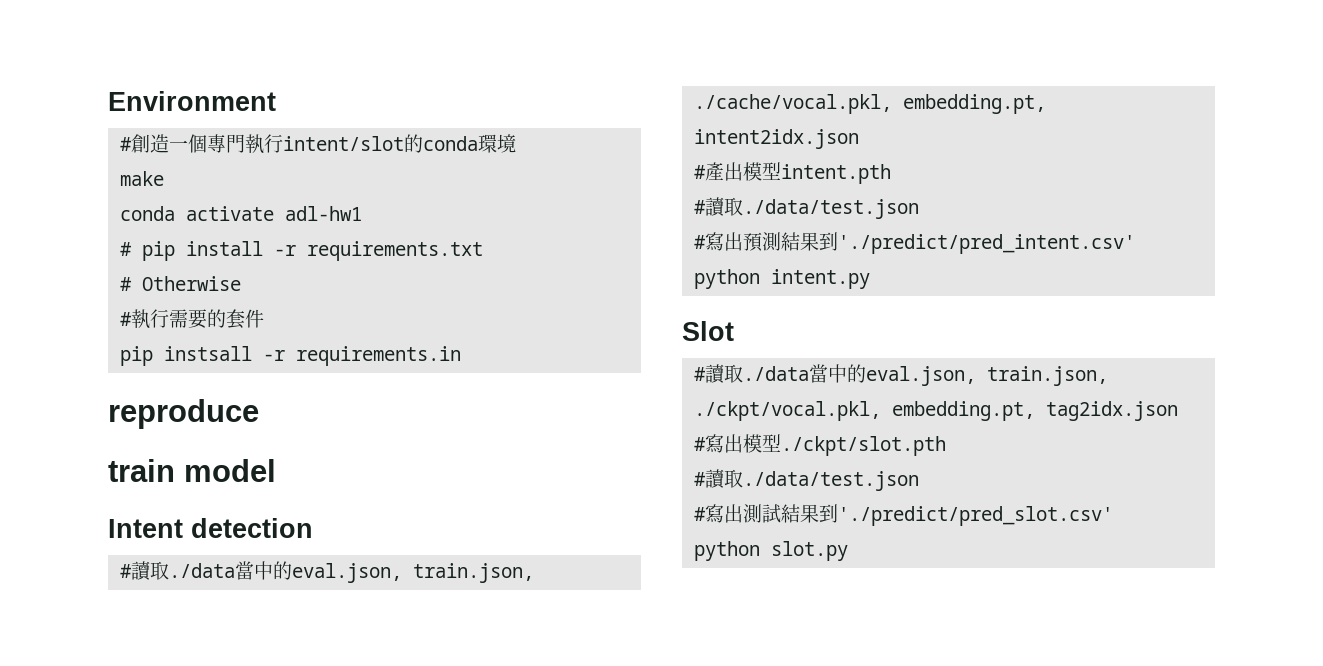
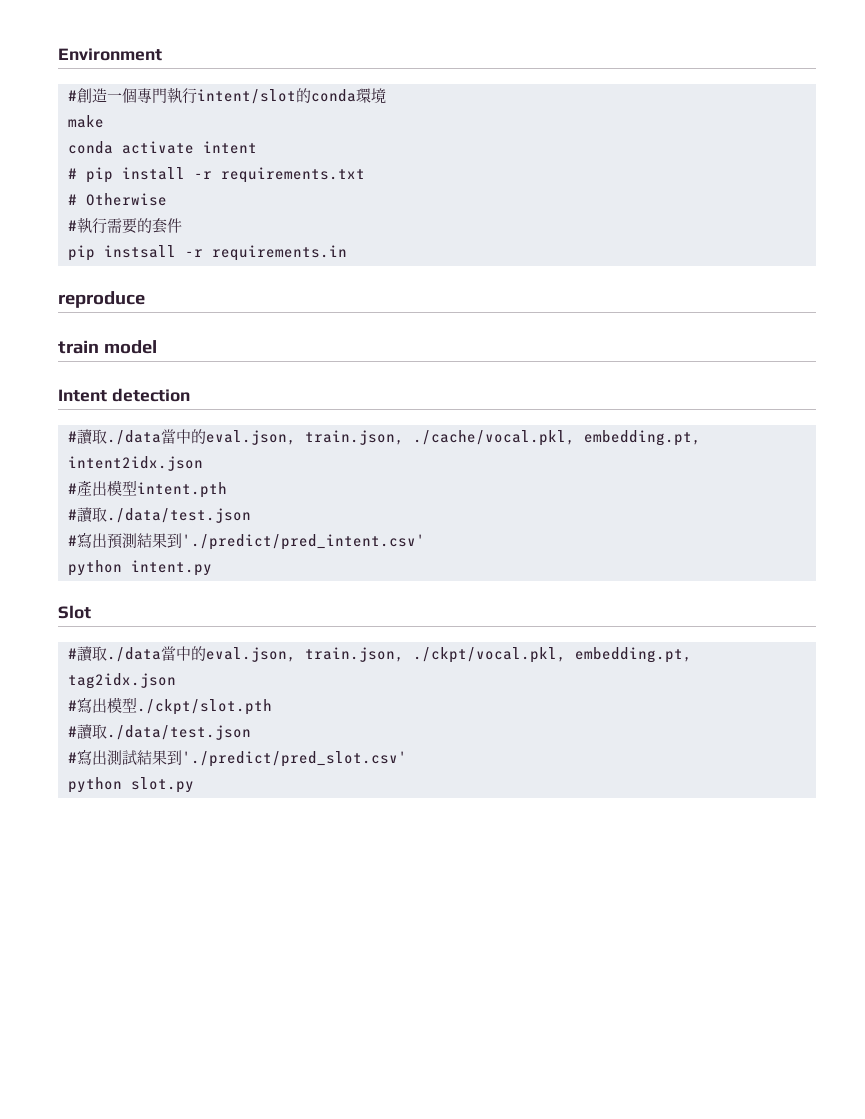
- conda activate adl-hw1
+ conda activate intent

